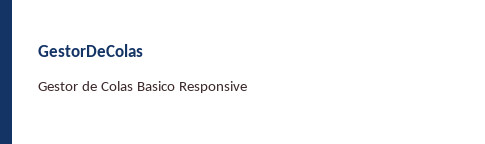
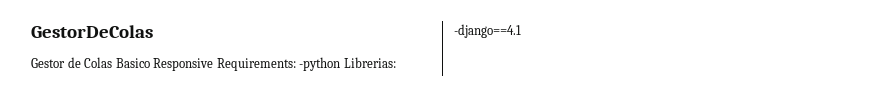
- Gestor de Colas Basico Responsive
+ Gestor de Colas Basico Responsive Requirements: -python Librerias: -django==4.1

